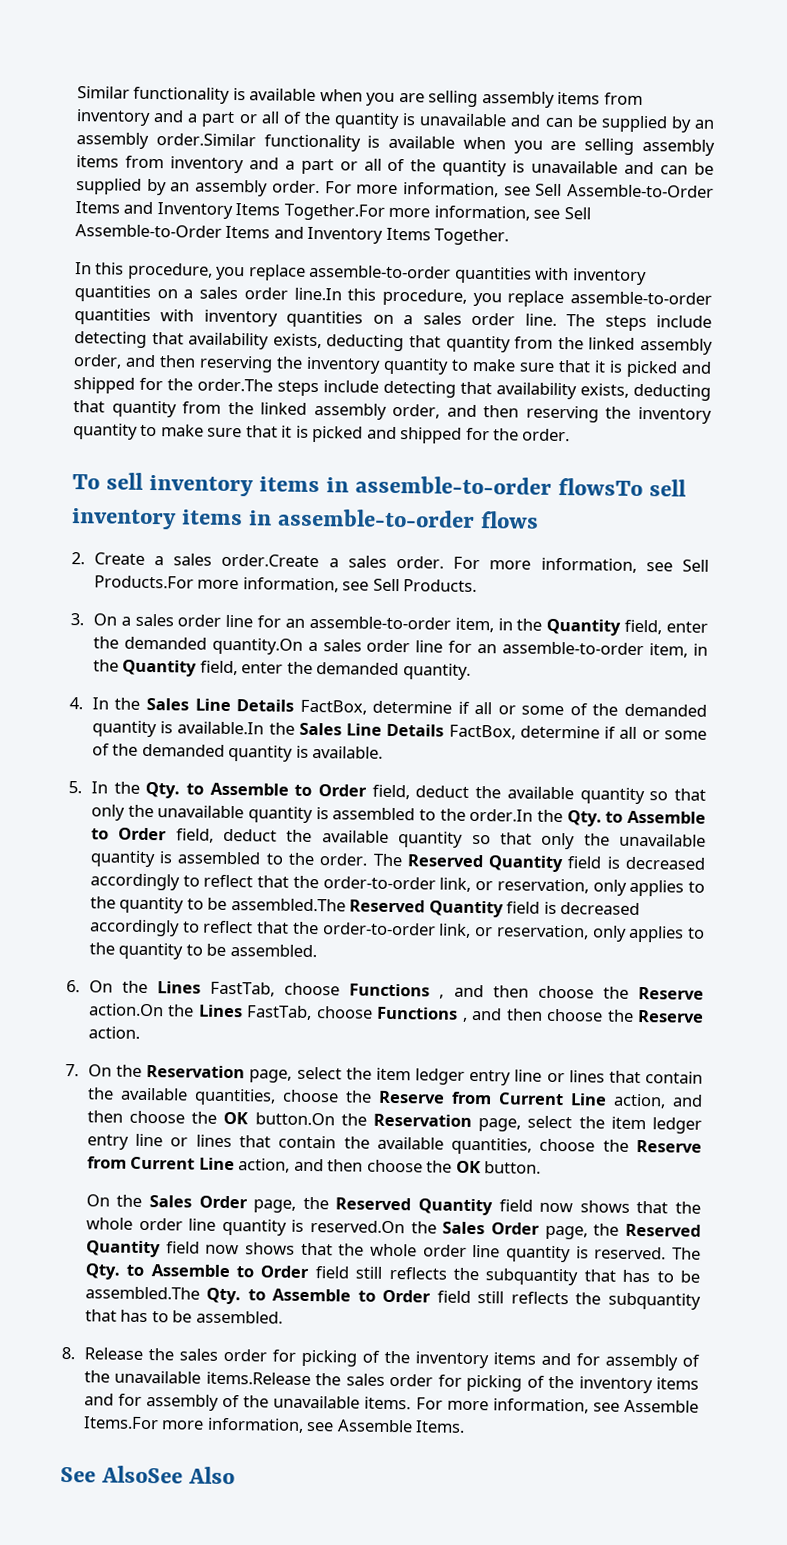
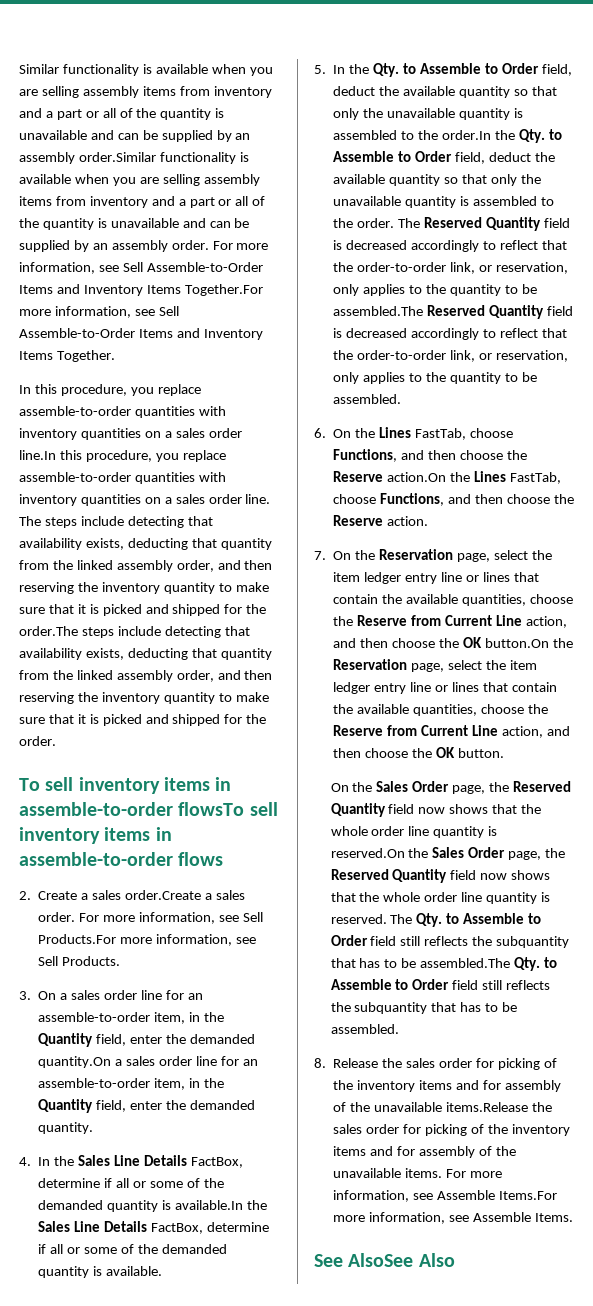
- 6. On the Lines FastTab, choose Functions , and then choose the Reserve action.On the Lines FastTab, choose Functions , and then choose the Reserve action.
+ 6. On the Lines FastTab, choose Functions, and then choose the Reserve action.On the Lines FastTab, choose Functions, and then choose the Reserve action.

